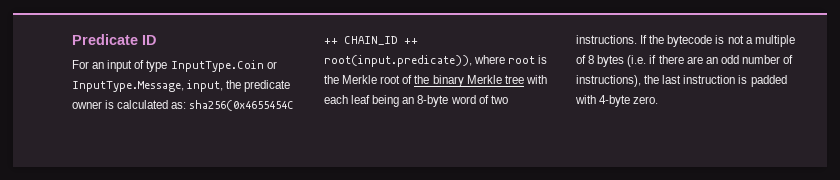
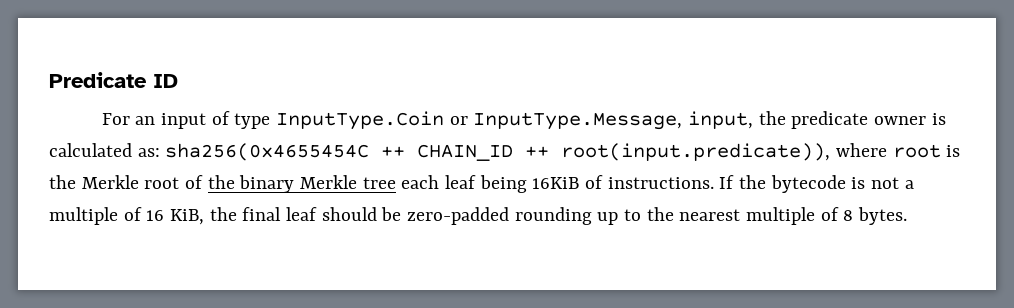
- For an input of type InputType.Coin or InputType.Message, input, the predicate owner is calculated as: sha256(0x4655454C ++ CHAIN_ID ++ root(input.predicate)), where root is the Merkle root of the binary Merkle tree with each leaf being an 8-byte word of two instructions.
+ For an input of type InputType.Coin or InputType.Message, input, the predicate owner is calculated as: sha256(0x4655454C ++ CHAIN_ID ++ root(input.predicate)), where root is the Merkle root of the binary Merkle tree each leaf being 16KiB of instructions.
- If the bytecode is not a multiple of 8 bytes (i.e. if there are an odd number of instructions), the last instruction is padded with 4-byte zero.
+ If the bytecode is not a multiple of 16 KiB, the final leaf should be zero-padded rounding up to the nearest multiple of 8 bytes.

